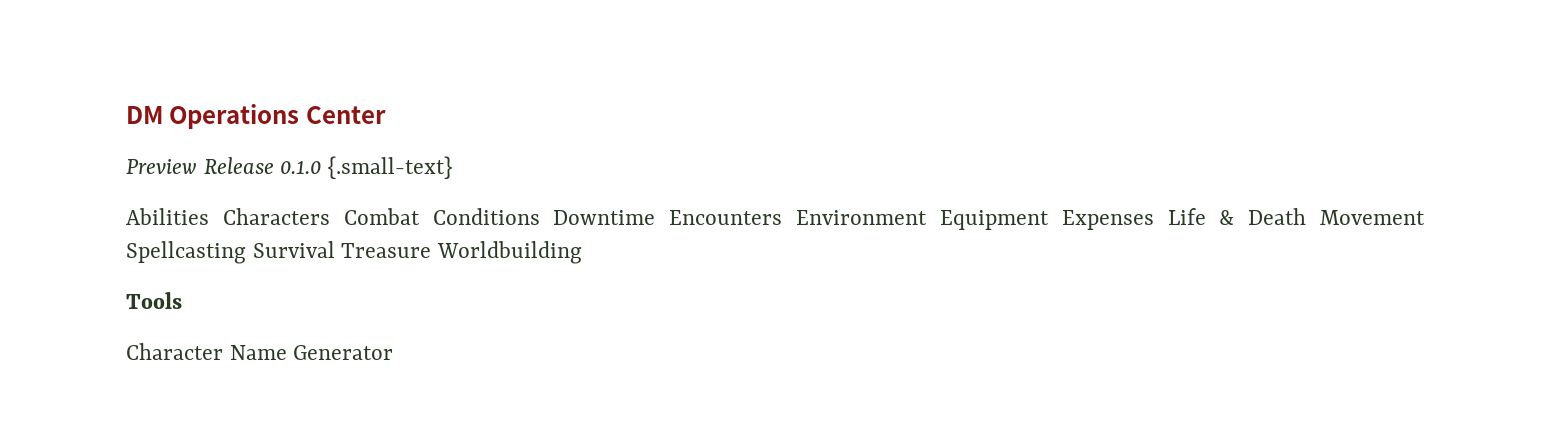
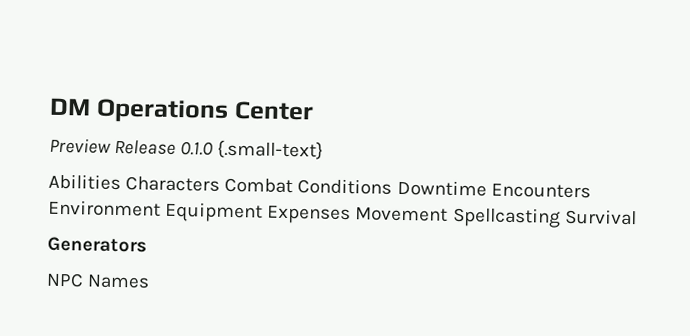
- Abilities Characters Combat Conditions Downtime Encounters Environment Equipment Expenses Life & Death Movement Spellcasting Survival Treasure Worldbuilding
- Tools
- Character Name Generator
+ Abilities Characters Combat Conditions Downtime Encounters Environment Equipment Expenses Movement Spellcasting Survival
+ Generators
+ NPC Names

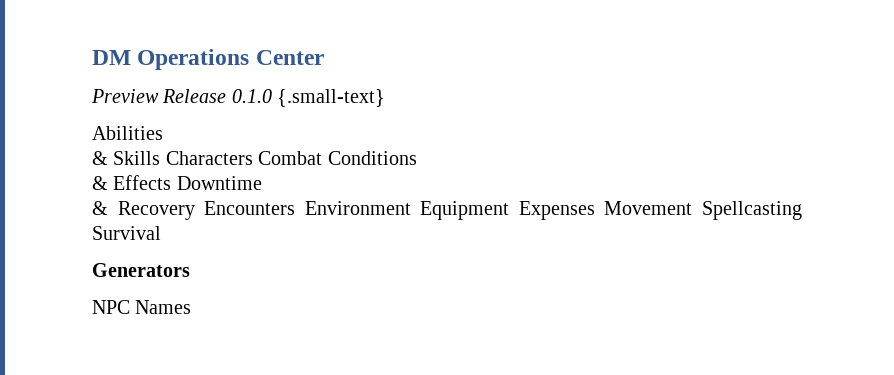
- Abilities Characters Combat Conditions Downtime Encounters Environment Equipment Expenses Movement Spellcasting Survival
+ Abilities
+ & Skills Characters Combat Conditions
+ & Effects Downtime
+ & Recovery Encounters Environment Equipment Expenses Movement Spellcasting Survival

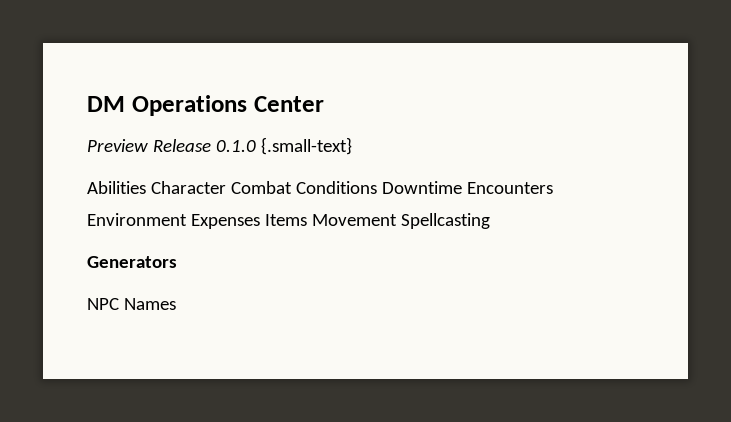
- Abilities
- & Skills Characters Combat Conditions
- & Effects Downtime
- & Recovery Encounters Environment Equipment Expenses Movement Spellcasting Survival
+ Abilities Character Combat Conditions Downtime Encounters Environment Expenses Items Movement Spellcasting

